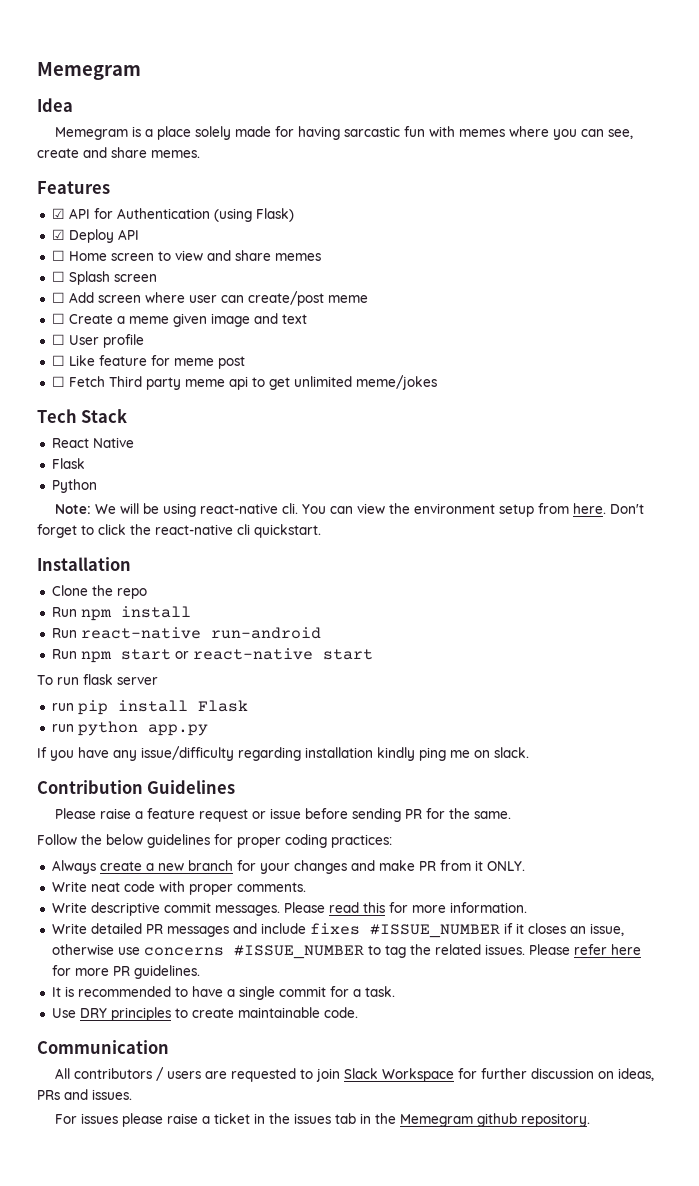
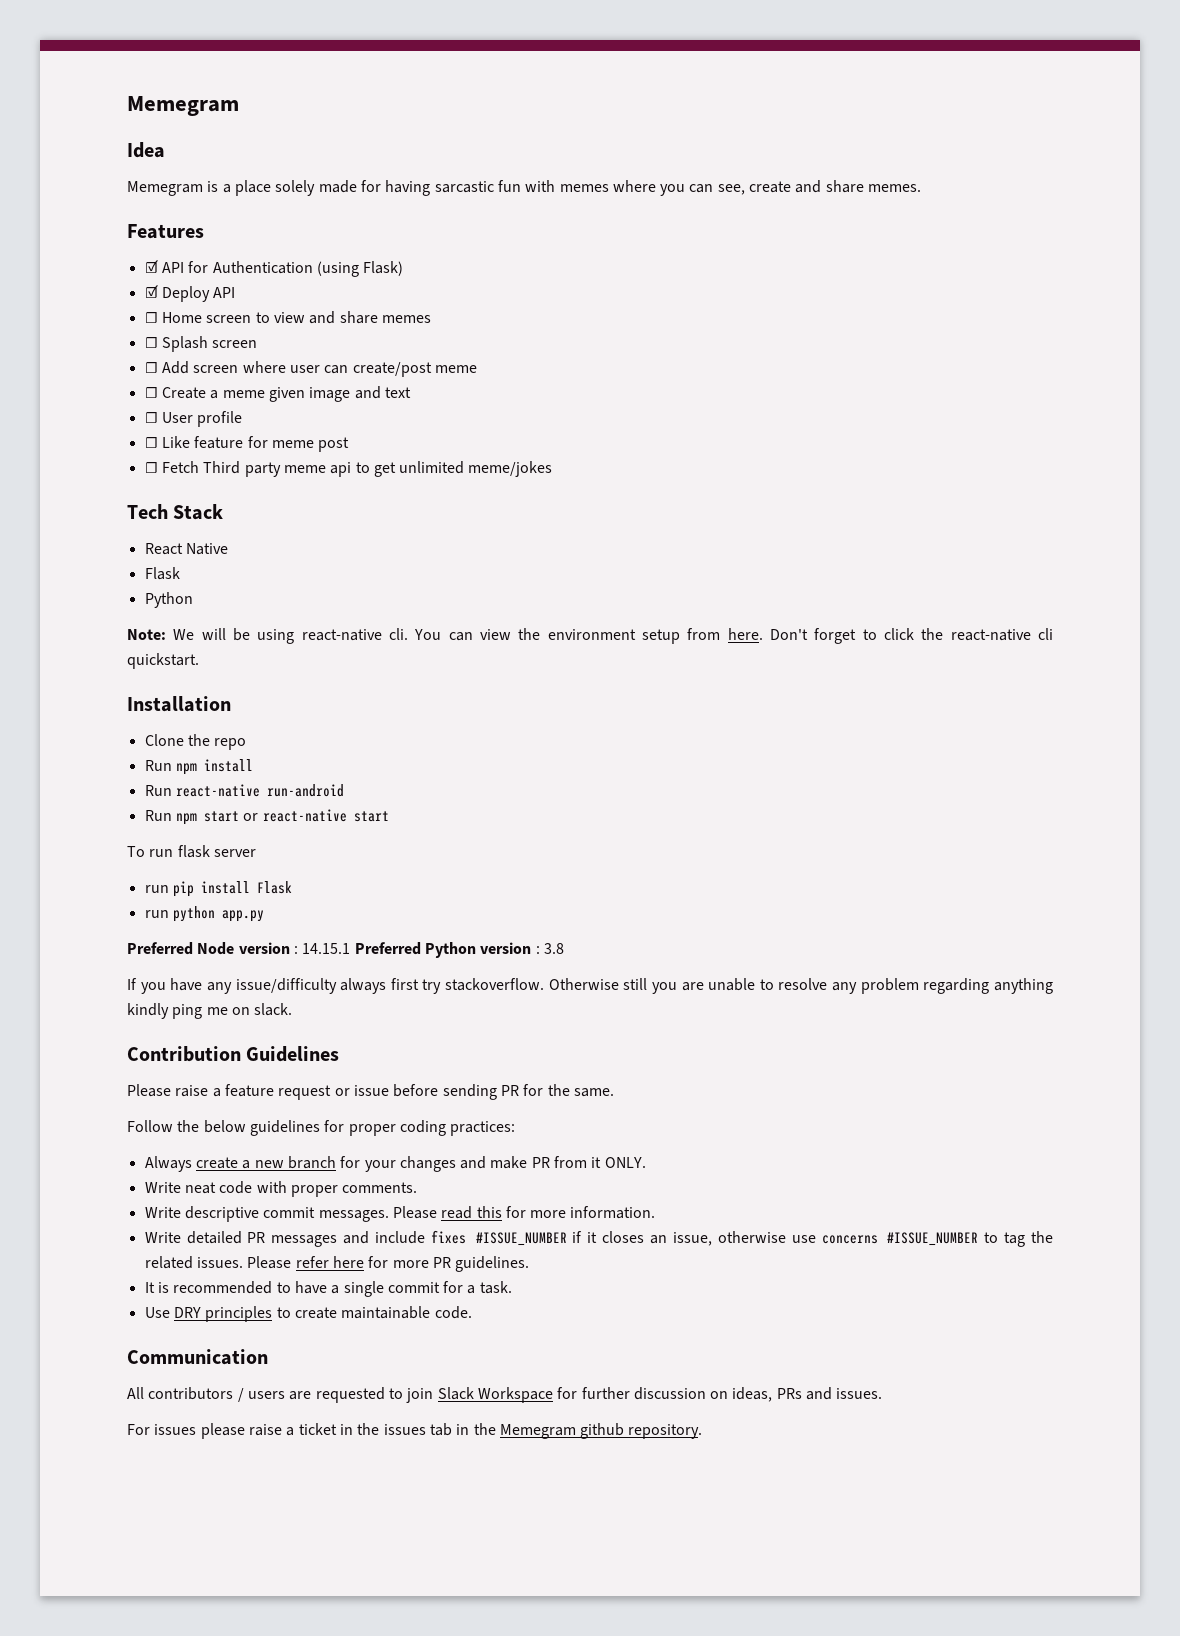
+ Preferred Node version : 14.15.1 Preferred Python version : 3.8
- If you have any issue/difficulty regarding installation kindly ping me on slack.
+ If you have any issue/difficulty always first try stackoverflow. Otherwise still you are unable to resolve any problem regarding anything kindly ping me on slack.

